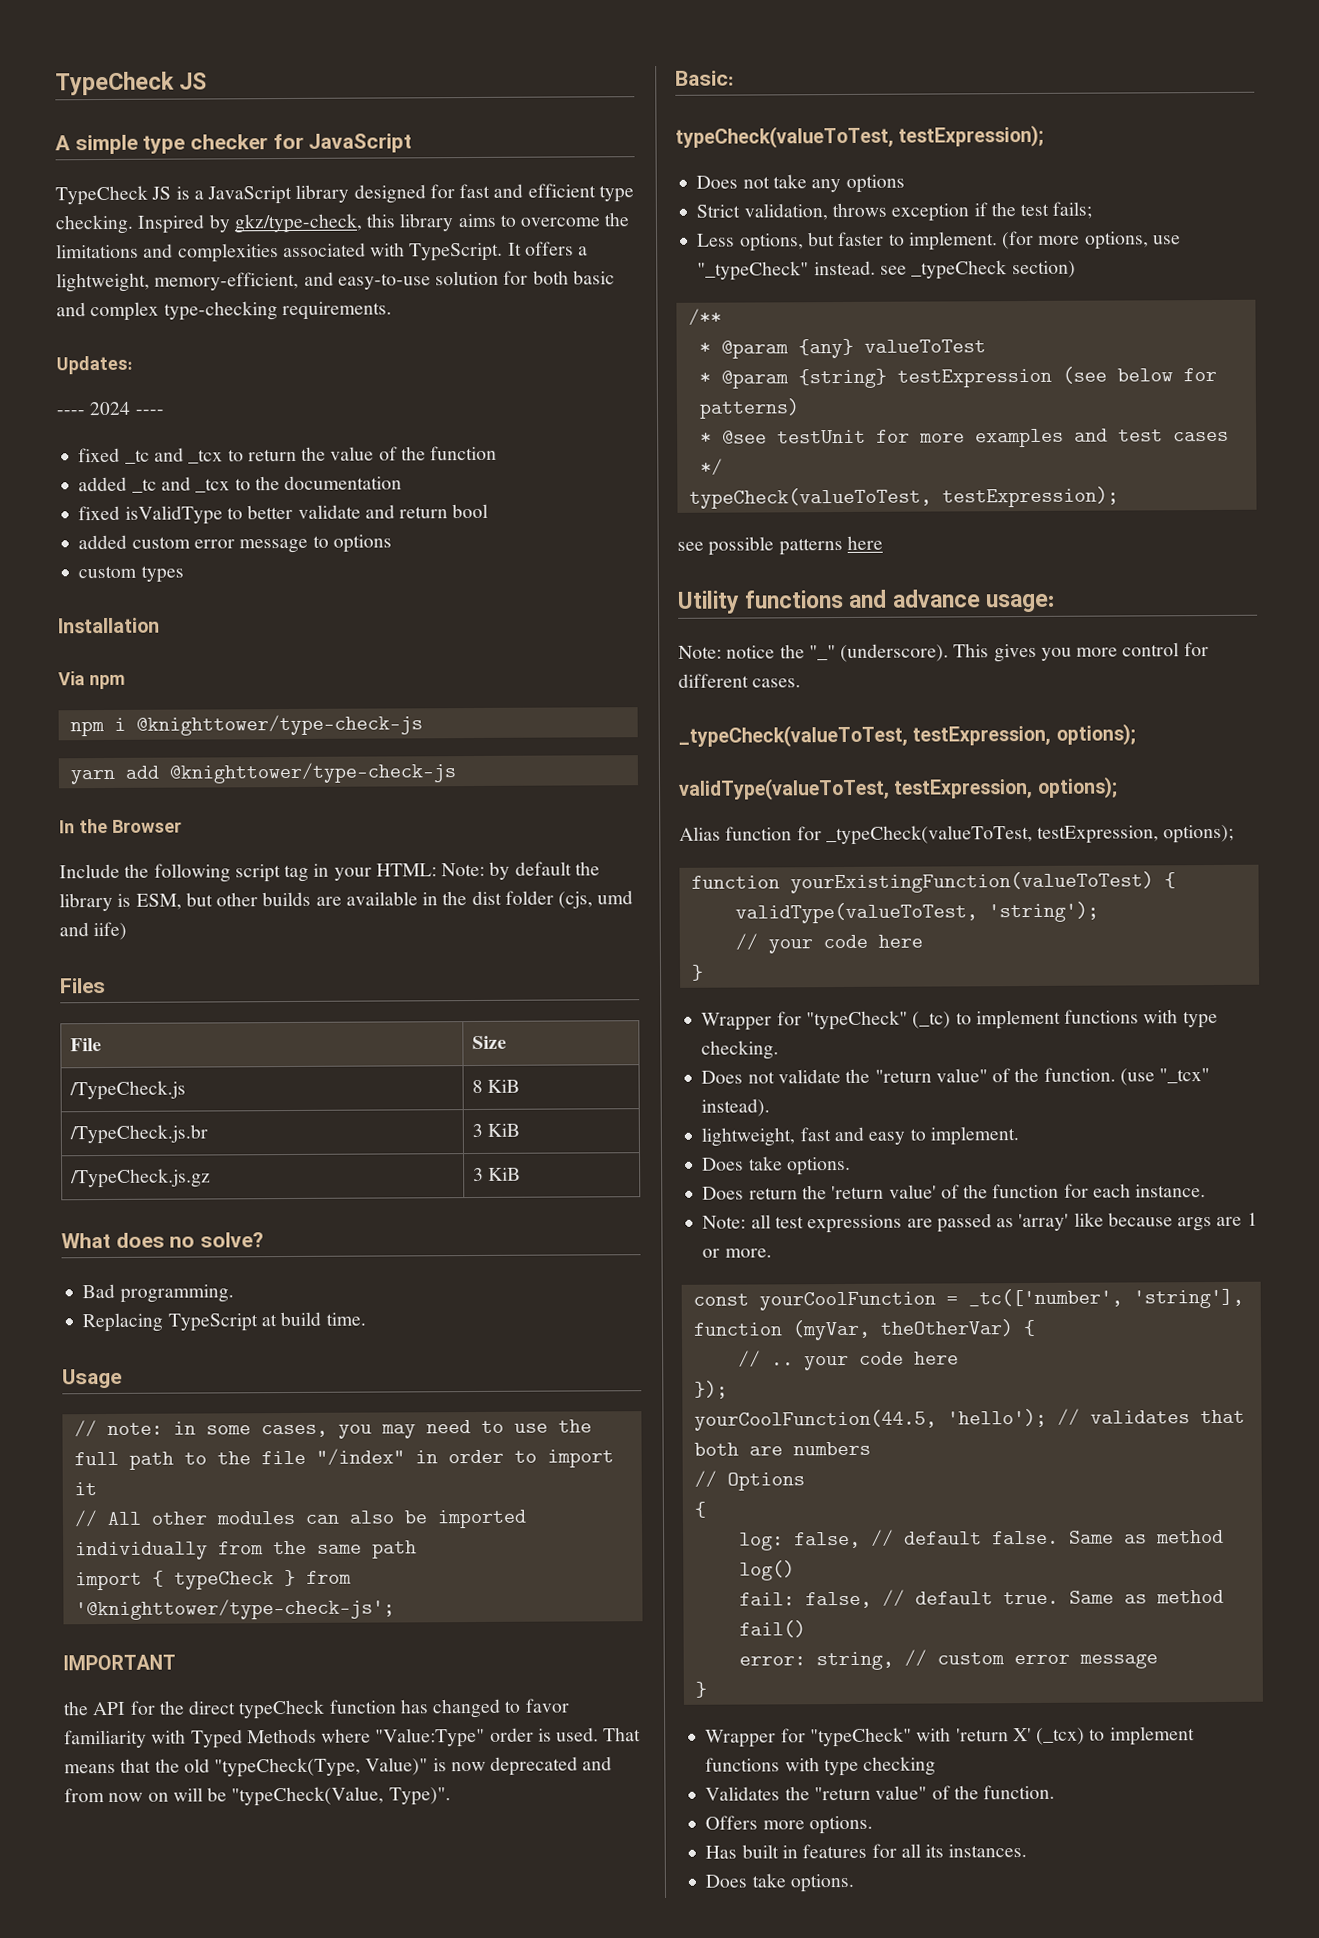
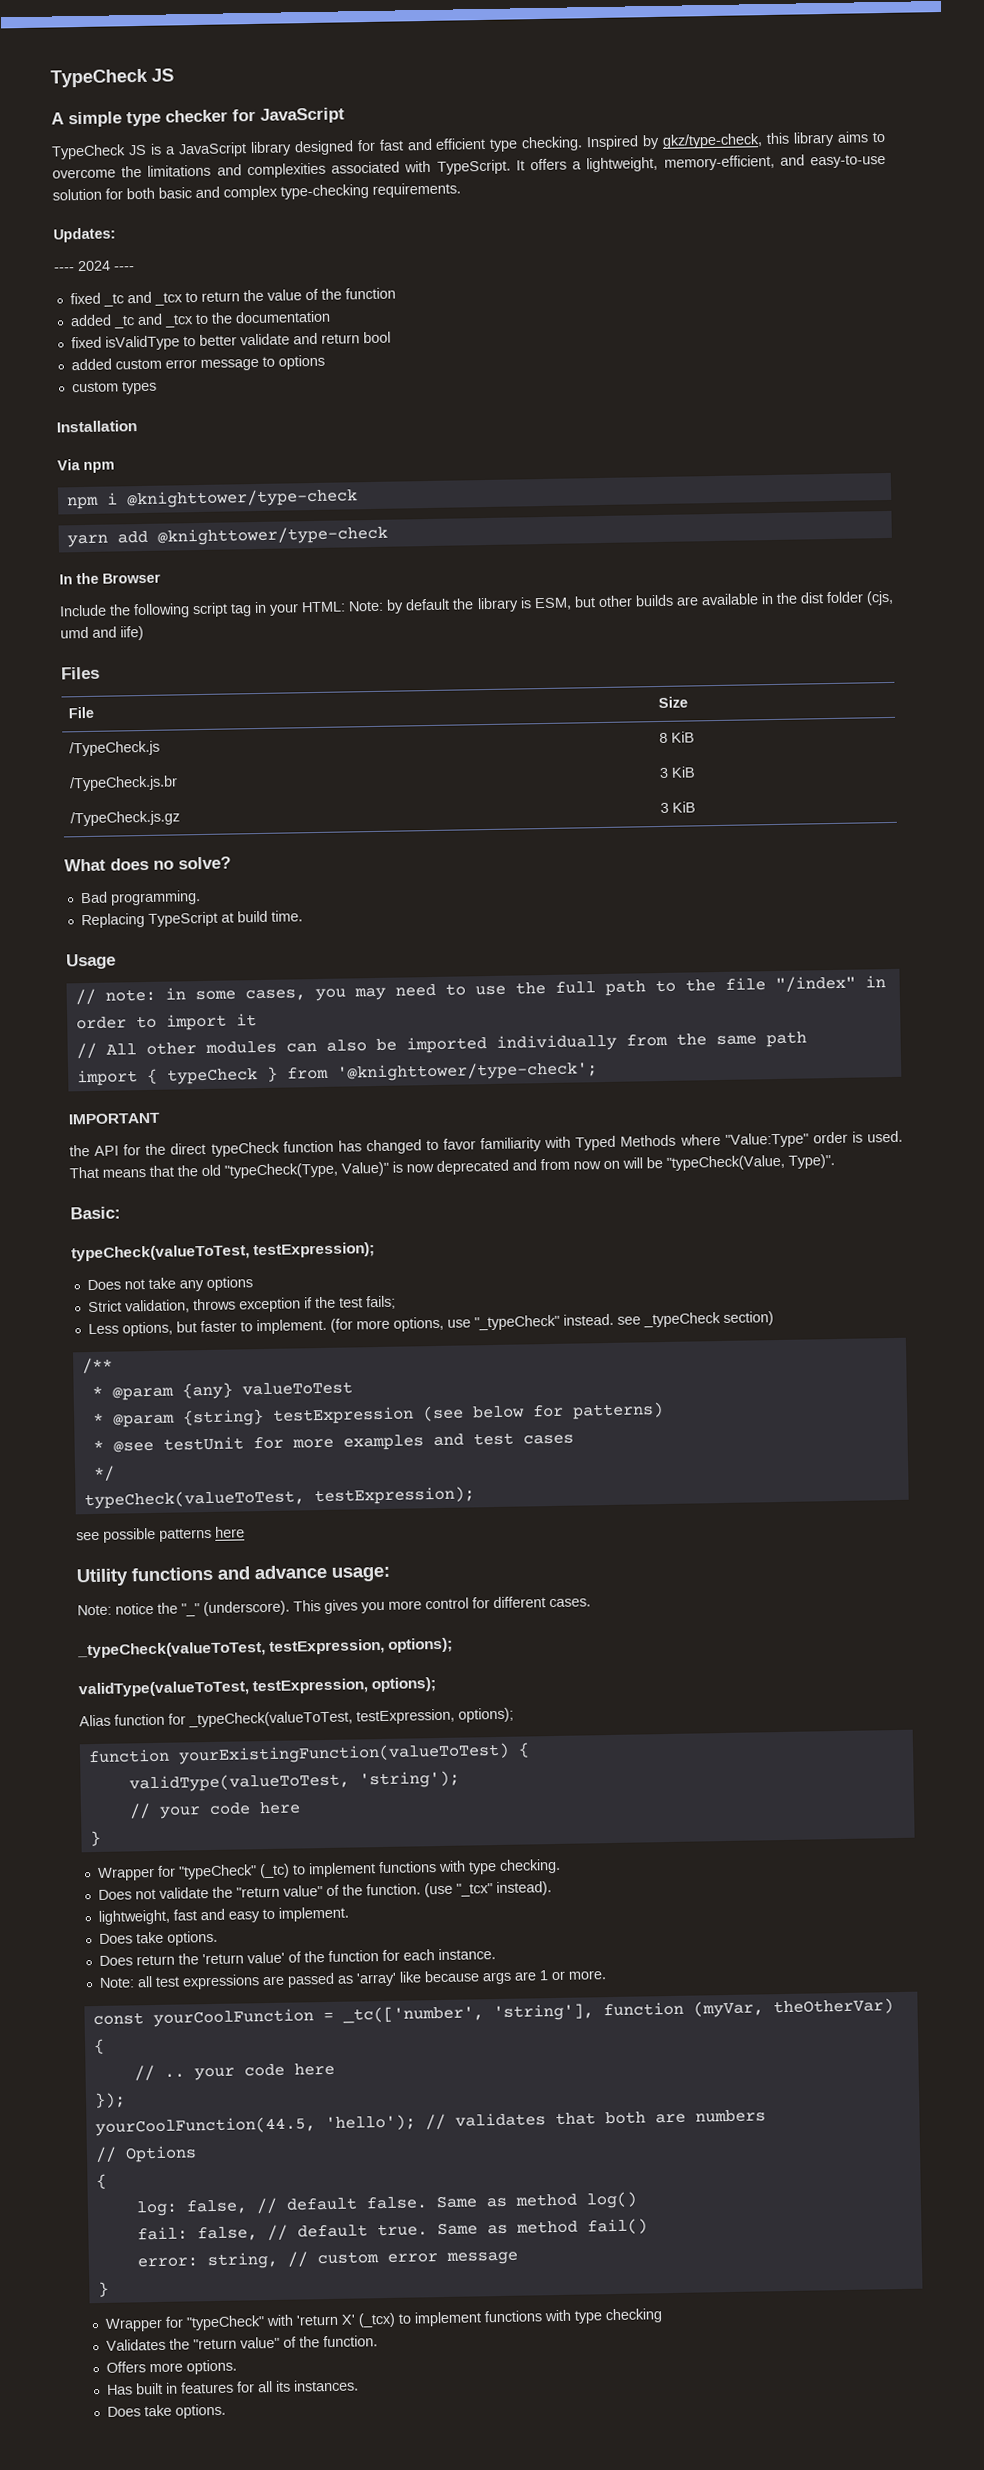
- npm i @knighttower/type-check-js
+ npm i @knighttower/type-check
- yarn add @knighttower/type-check-js
+ yarn add @knighttower/type-check
- import { typeCheck } from '@knighttower/type-check-js';
+ import { typeCheck } from '@knighttower/type-check';

